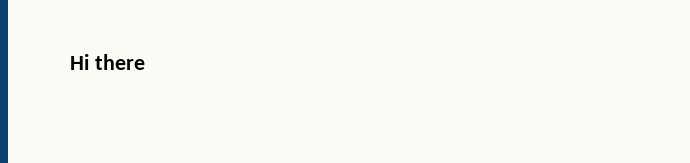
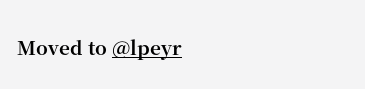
- Hi there
+ Moved to @lpeyr

